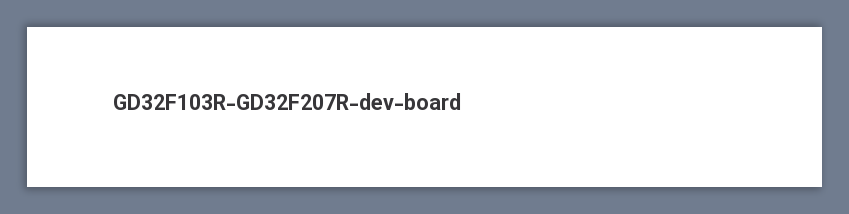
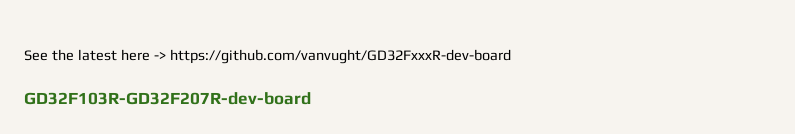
+ See the latest here -> https://github.com/vanvught/GD32FxxxR-dev-board

